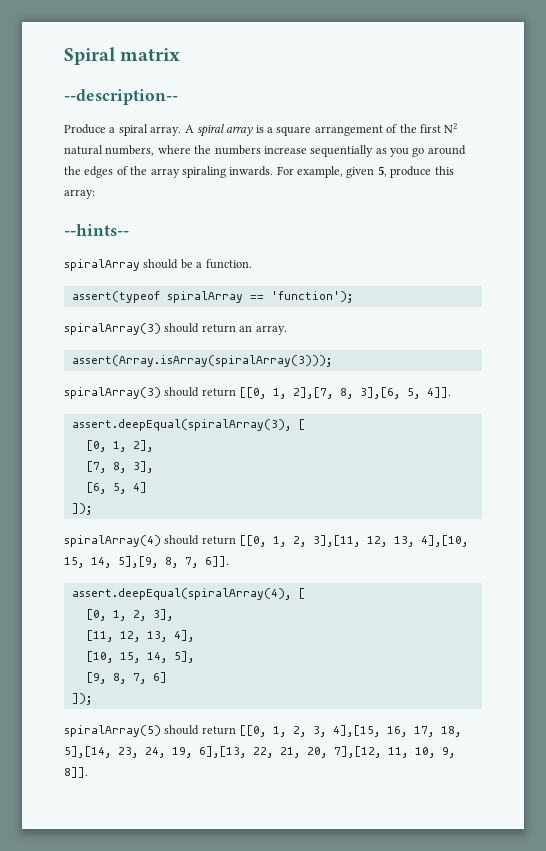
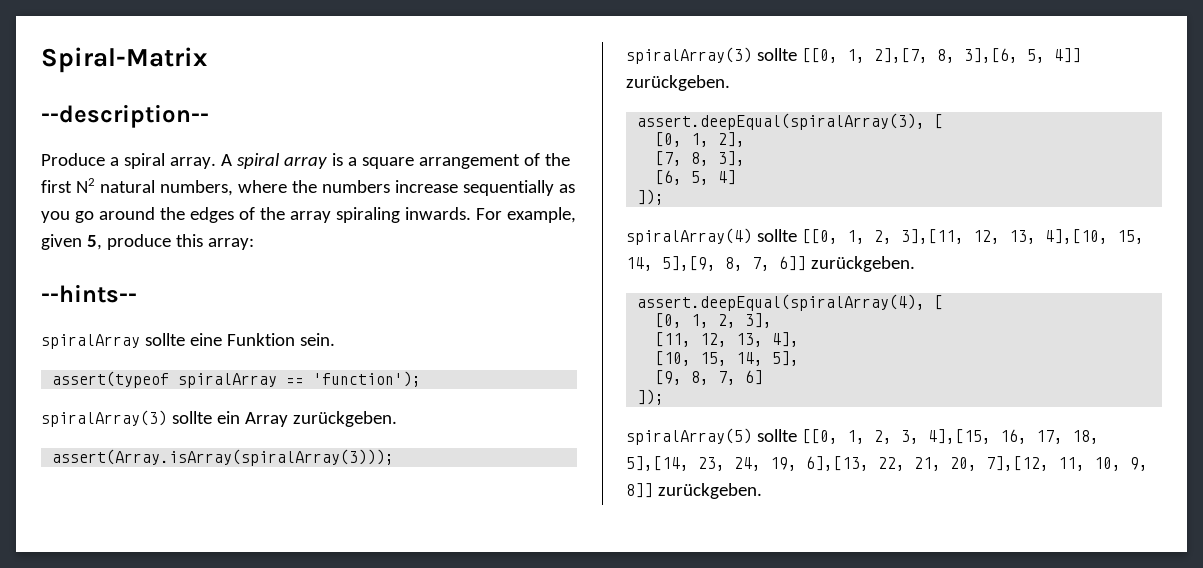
- Spiral matrix
+ Spiral-Matrix
- spiralArray should be a function.
+ spiralArray sollte eine Funktion sein.
- spiralArray(3) should return an array.
+ spiralArray(3) sollte ein Array zurückgeben.
- spiralArray(3) should return [[0, 1, 2],[7, 8, 3],[6, 5, 4]].
+ spiralArray(3) sollte [[0, 1, 2],[7, 8, 3],[6, 5, 4]] zurückgeben.
- spiralArray(4) should return [[0, 1, 2, 3],[11, 12, 13, 4],[10, 15, 14, 5],[9, 8, 7, 6]].
+ spiralArray(4) sollte [[0, 1, 2, 3],[11, 12, 13, 4],[10, 15, 14, 5],[9, 8, 7, 6]] zurückgeben.
- spiralArray(5) should return [[0, 1, 2, 3, 4],[15, 16, 17, 18, 5],[14, 23, 24, 19, 6],[13, 22, 21, 20, 7],[12, 11, 10, 9, 8]].
+ spiralArray(5) sollte [[0, 1, 2, 3, 4],[15, 16, 17, 18, 5],[14, 23, 24, 19, 6],[13, 22, 21, 20, 7],[12, 11, 10, 9, 8]] zurückgeben.

